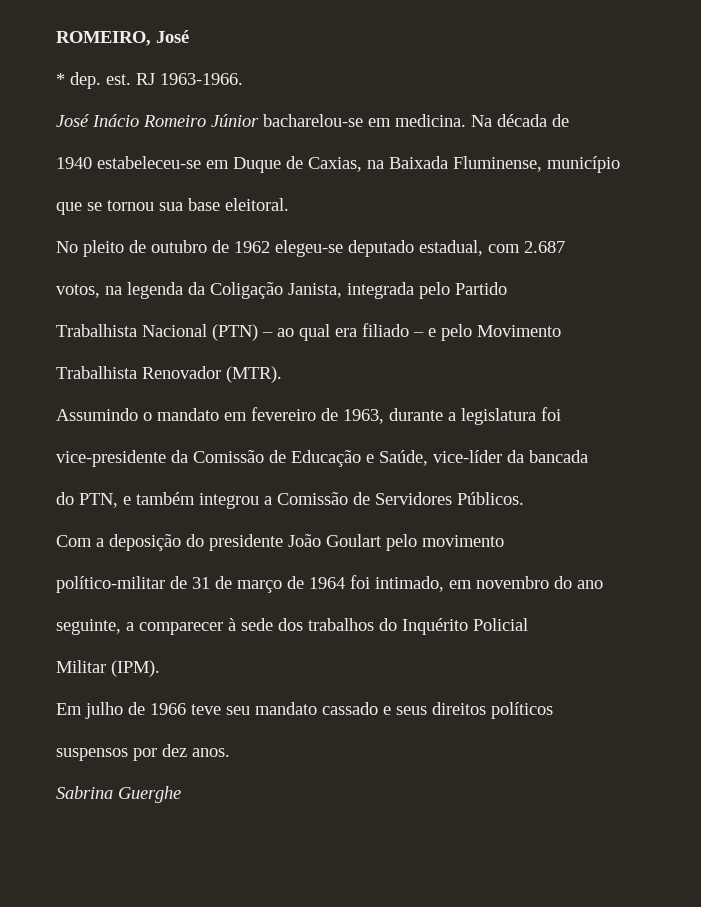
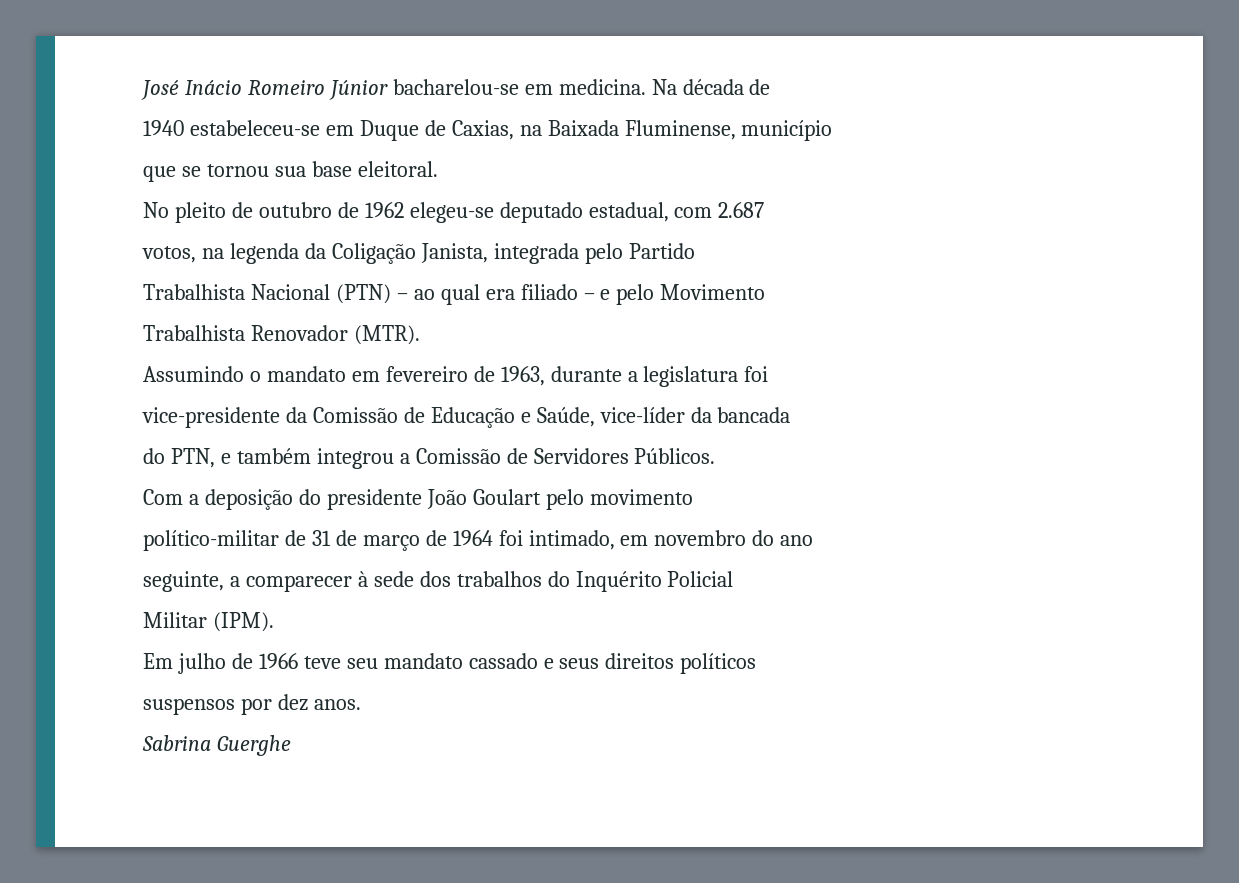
- ROMEIRO, José
- * dep. est. RJ 1963-1966.

